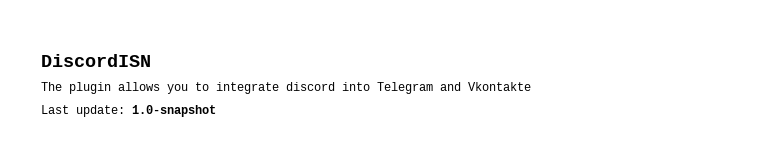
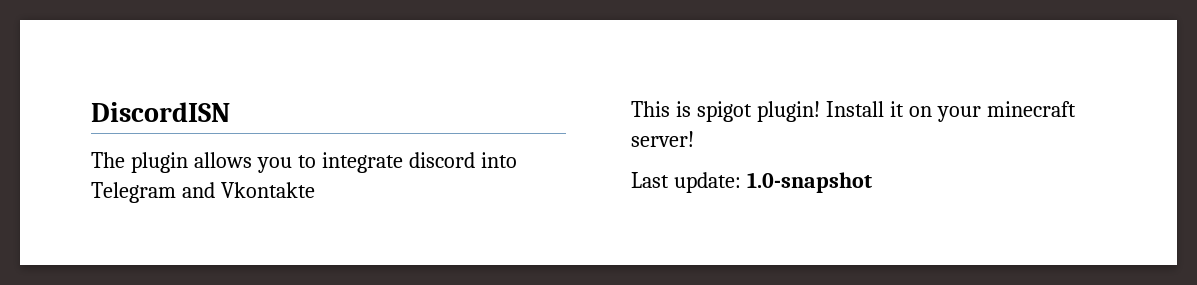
+ This is spigot plugin! Install it on your minecraft server!

